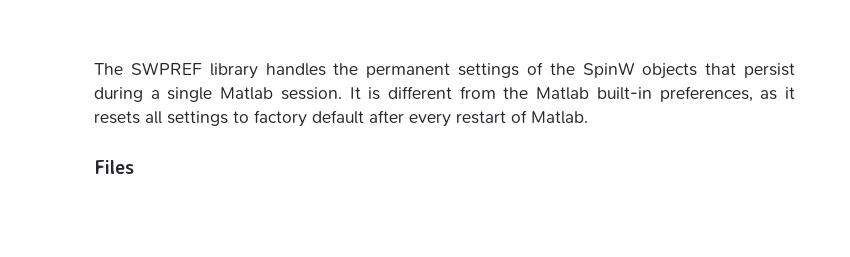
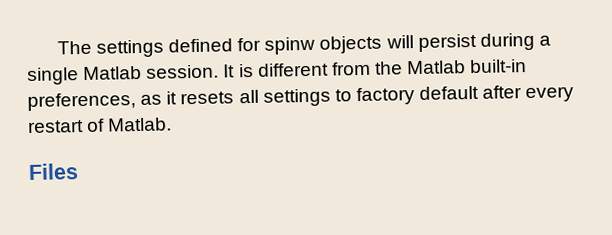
- The SWPREF library handles the permanent settings of the SpinW objects that persist during a single Matlab session.
+ The settings defined for spinw objects will persist during a single Matlab session.

